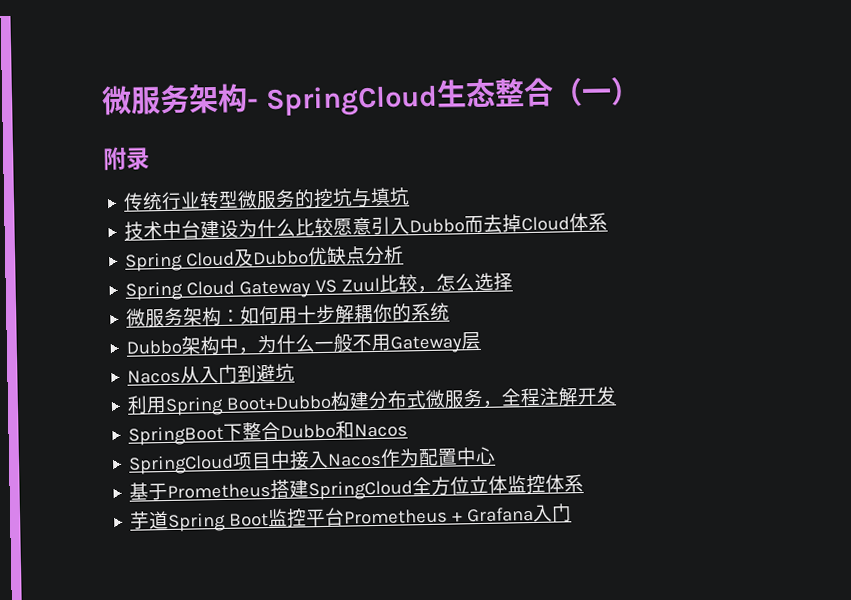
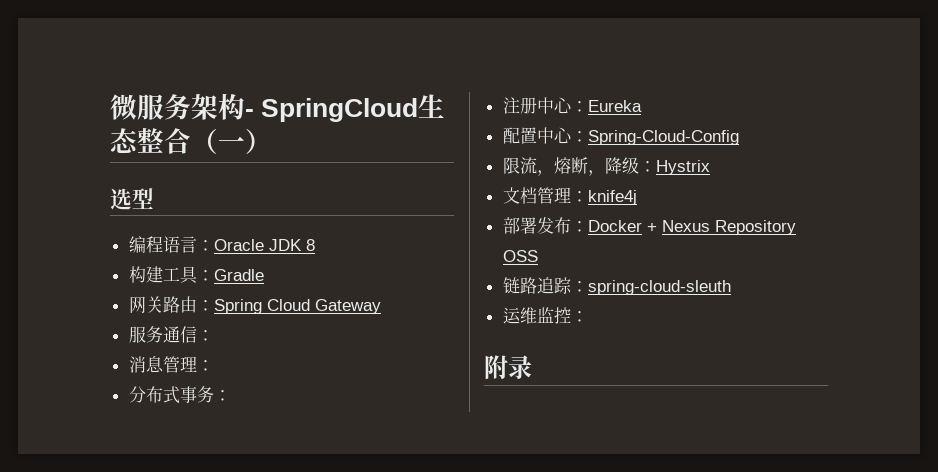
+ 选型
+ 编程语言：Oracle JDK 8
+ 构建工具：Gradle
+ 网关路由：Spring Cloud Gateway
+ 服务通信：
+ 消息管理：
+ 分布式事务：
+ 注册中心：Eureka
+ 配置中心：Spring-Cloud-Config
+ 限流，熔断，降级：Hystrix
+ 文档管理：knife4j
+ 部署发布：Docker + Nexus Repository OSS
+ 链路追踪：spring-cloud-sleuth
+ 运维监控：
  附录
- 传统行业转型微服务的挖坑与填坑
- 技术中台建设为什么比较愿意引入Dubbo而去掉Cloud体系
- Spring Cloud及Dubbo优缺点分析
- Spring Cloud Gateway VS Zuul比较，怎么选择
- 微服务架构：如何用十步解耦你的系统
- Dubbo架构中，为什么一般不用Gateway层
- Nacos从入门到避坑
- 利用Spring Boot+Dubbo构建分布式微服务，全程注解开发
- SpringBoot下整合Dubbo和Nacos
- SpringCloud项目中接入Nacos作为配置中心
- 基于Prometheus搭建SpringCloud全方位立体监控体系
- 芋道Spring Boot监控平台Prometheus + Grafana入门

